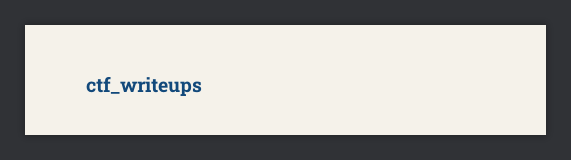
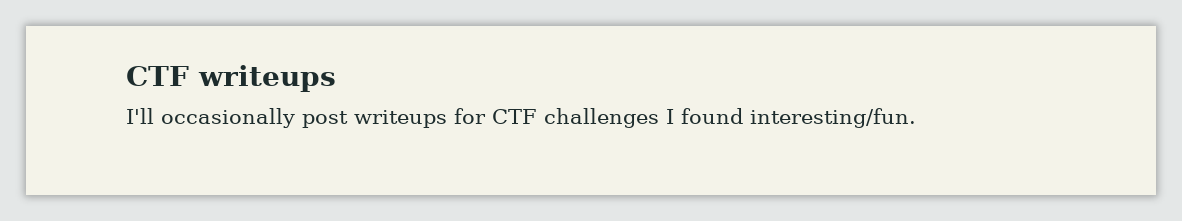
- ctf_writeups
+ CTF writeups
+ I'll occasionally post writeups for CTF challenges I found interesting/fun.

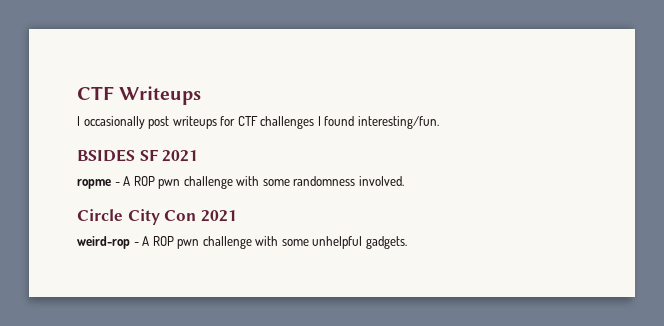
- CTF writeups
- I'll occasionally post writeups for CTF challenges I found interesting/fun.
+ CTF Writeups
+ I occasionally post writeups for CTF challenges I found interesting/fun.
+ BSIDES SF 2021
+ ropme - A ROP pwn challenge with some randomness involved.
+ Circle City Con 2021
+ weird-rop - A ROP pwn challenge with some unhelpful gadgets.

